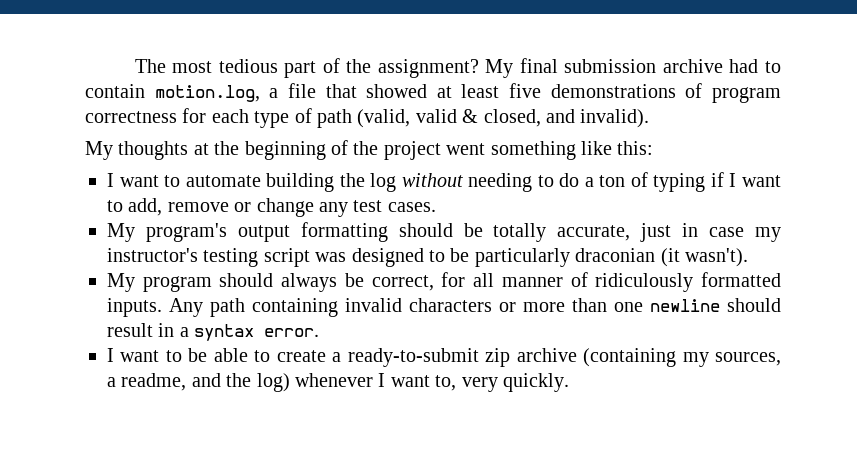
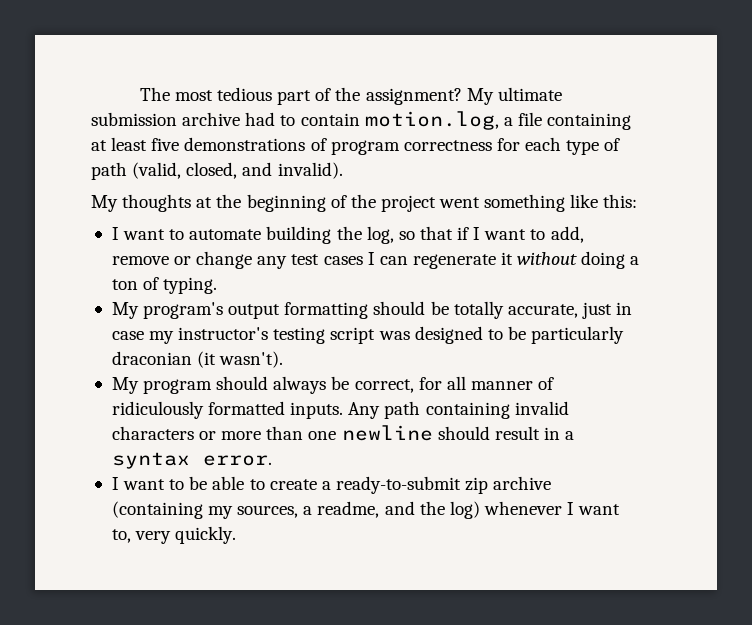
- My final submission archive had to contain motion.log, a file that showed at least five demonstrations of program correctness for each type of path (valid, valid & closed, and invalid).
+ My ultimate submission archive had to contain motion.log, a file containing at least five demonstrations of program correctness for each type of path (valid, closed, and invalid).
- I want to automate building the log without needing to do a ton of typing if I want to add, remove or change any test cases.
+ I want to automate building the log, so that if I want to add, remove or change any test cases I can regenerate it without doing a ton of typing.

